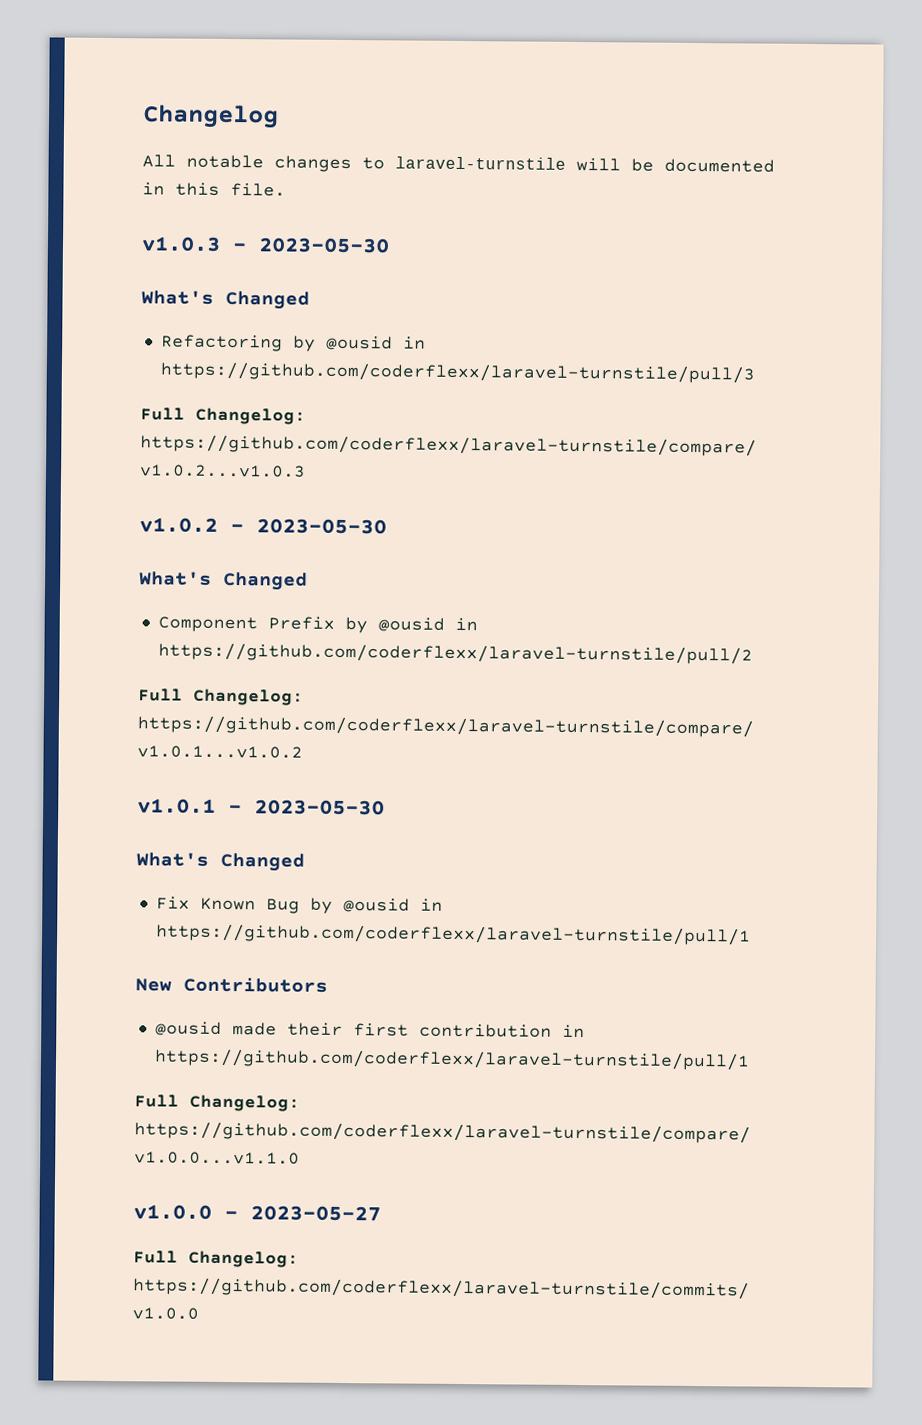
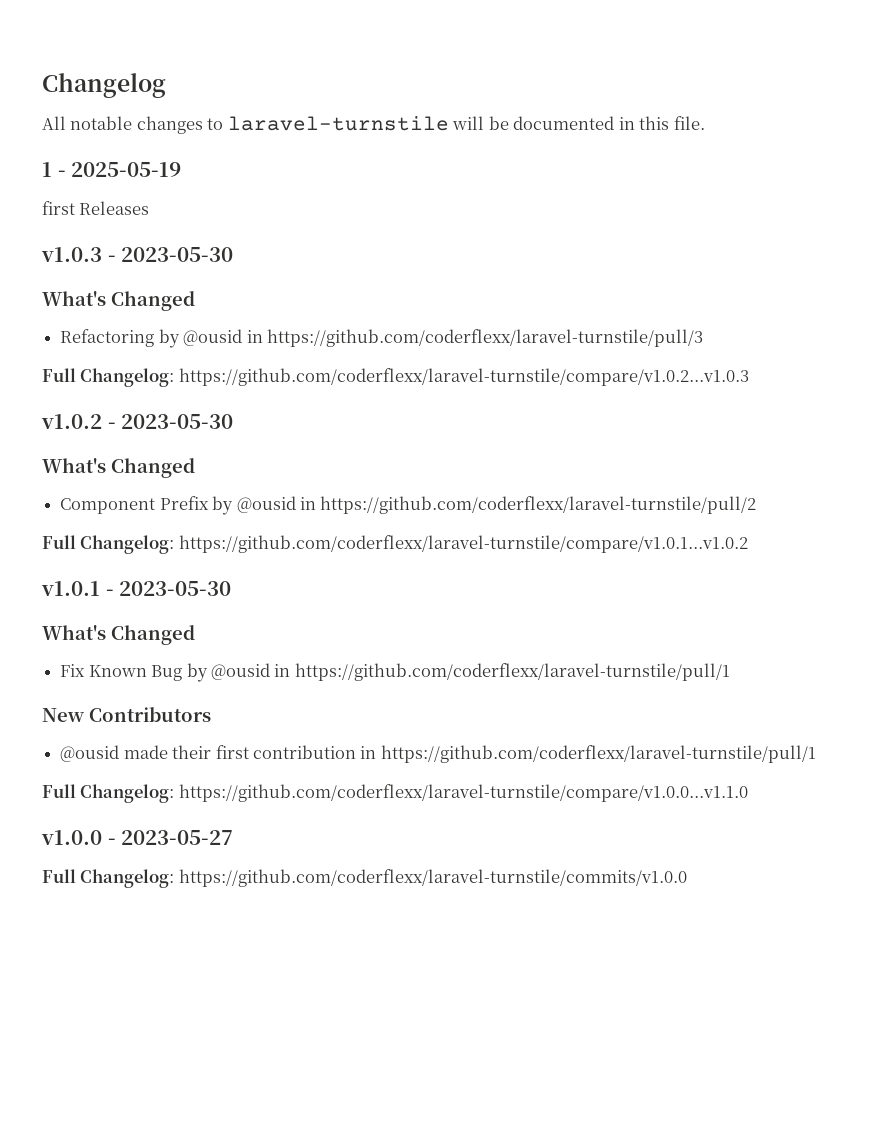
+ 1 - 2025-05-19
+ first Releases

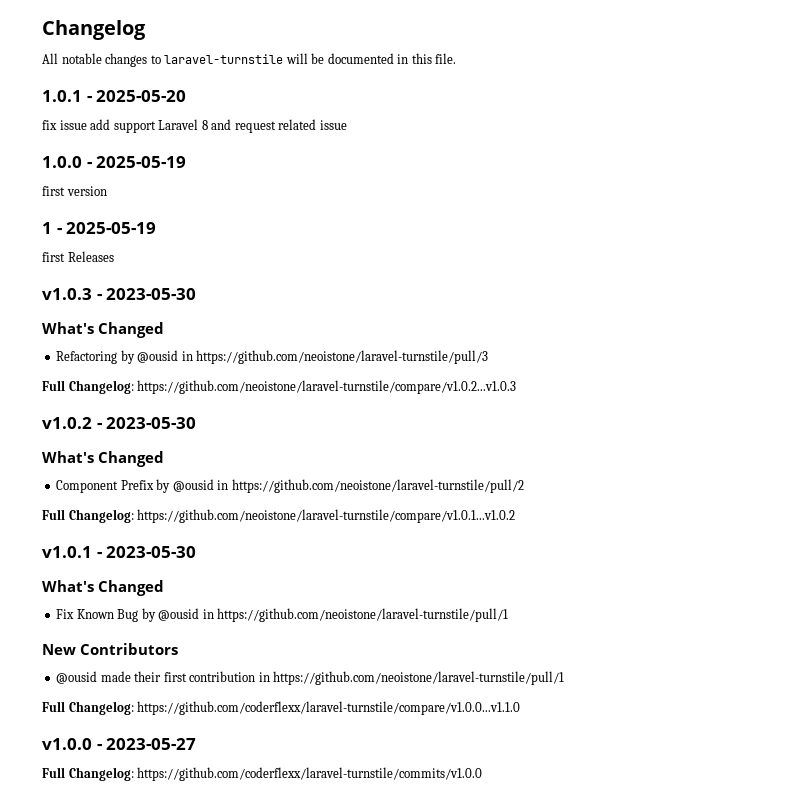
+ 1.0.1 - 2025-05-20
+ fix issue add support Laravel 8 and request related issue
+ 1.0.0 - 2025-05-19
+ first version
- Refactoring by @ousid in https://github.com/coderflexx/laravel-turnstile/pull/3
- Full Changelog: https://github.com/coderflexx/laravel-turnstile/compare/v1.0.2...v1.0.3
+ Refactoring by @ousid in https://github.com/neoistone/laravel-turnstile/pull/3
+ Full Changelog: https://github.com/neoistone/laravel-turnstile/compare/v1.0.2...v1.0.3
- Component Prefix by @ousid in https://github.com/coderflexx/laravel-turnstile/pull/2
- Full Changelog: https://github.com/coderflexx/laravel-turnstile/compare/v1.0.1...v1.0.2
+ Component Prefix by @ousid in https://github.com/neoistone/laravel-turnstile/pull/2
+ Full Changelog: https://github.com/neoistone/laravel-turnstile/compare/v1.0.1...v1.0.2
- Fix Known Bug by @ousid in https://github.com/coderflexx/laravel-turnstile/pull/1
+ Fix Known Bug by @ousid in https://github.com/neoistone/laravel-turnstile/pull/1
- @ousid made their first contribution in https://github.com/coderflexx/laravel-turnstile/pull/1
+ @ousid made their first contribution in https://github.com/neoistone/laravel-turnstile/pull/1

